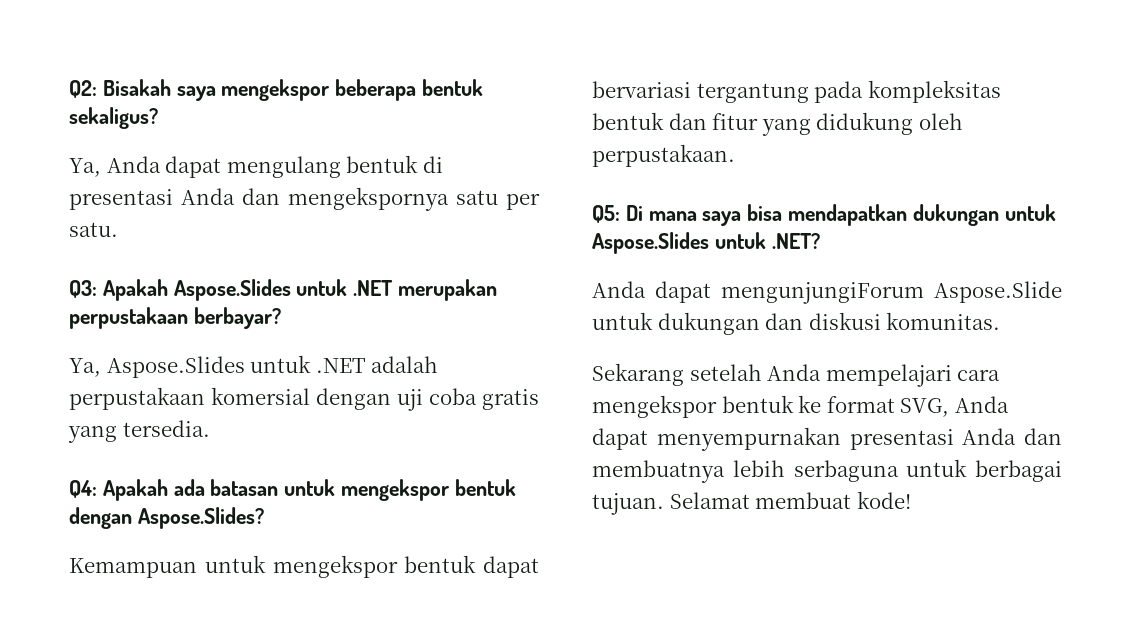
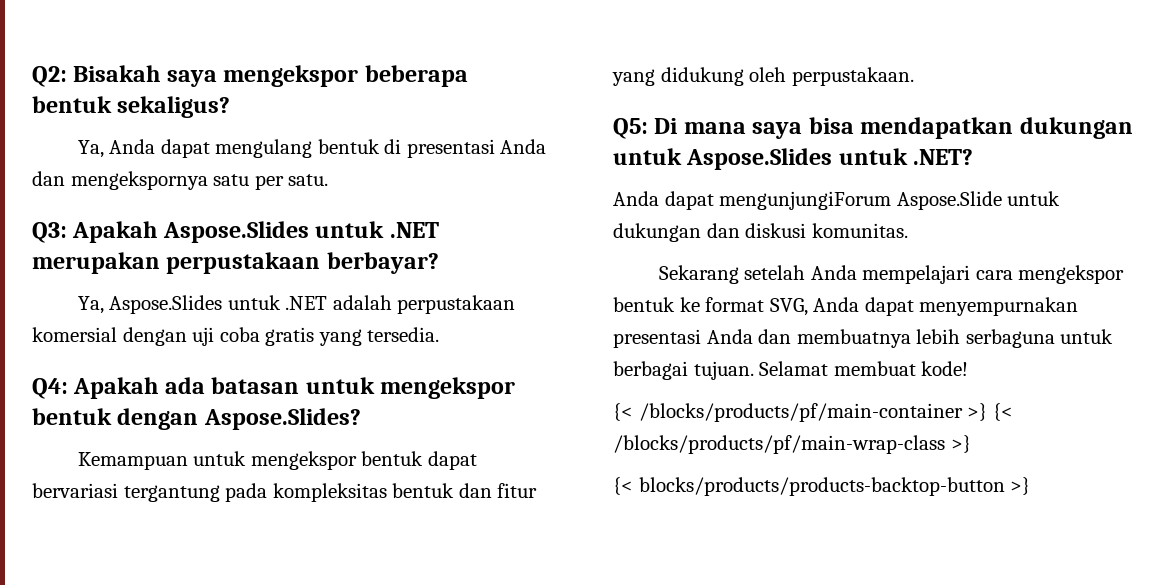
+ {< /blocks/products/pf/main-container >} {< /blocks/products/pf/main-wrap-class >}
+ {< blocks/products/products-backtop-button >}

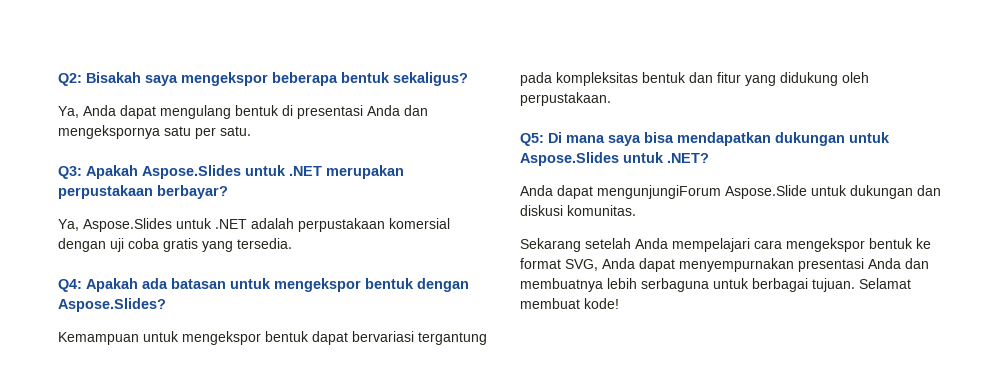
- {< /blocks/products/pf/main-container >} {< /blocks/products/pf/main-wrap-class >}
- {< blocks/products/products-backtop-button >}

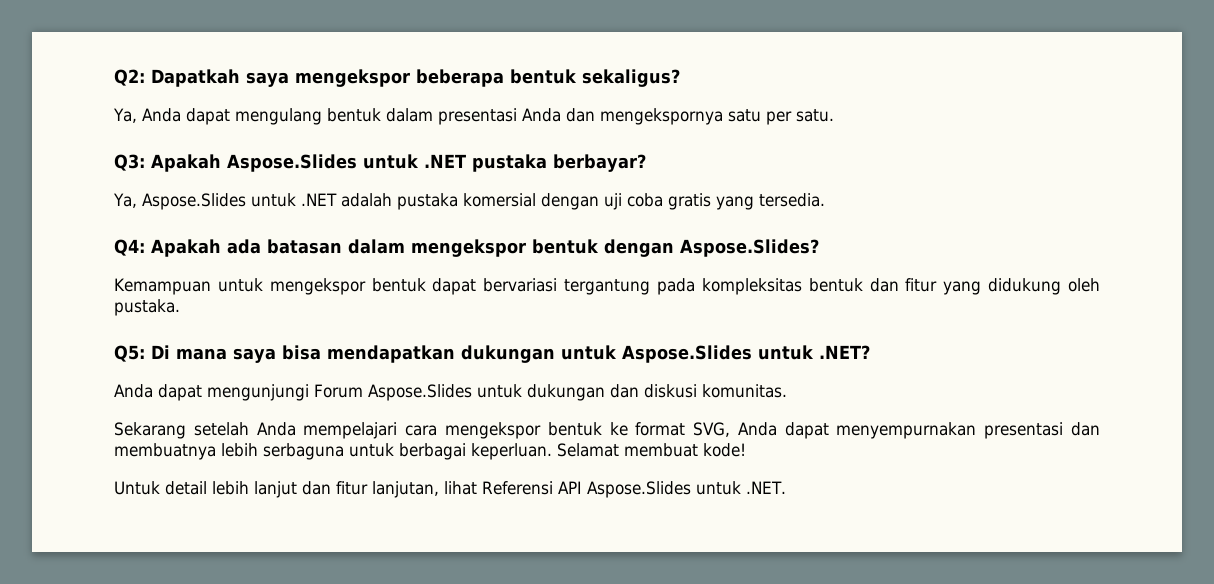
- Q2: Bisakah saya mengekspor beberapa bentuk sekaligus?
+ Q2: Dapatkah saya mengekspor beberapa bentuk sekaligus?
- Ya, Anda dapat mengulang bentuk di presentasi Anda dan mengekspornya satu per satu.
+ Ya, Anda dapat mengulang bentuk dalam presentasi Anda dan mengekspornya satu per satu.
- Q3: Apakah Aspose.Slides untuk .NET merupakan perpustakaan berbayar?
+ Q3: Apakah Aspose.Slides untuk .NET pustaka berbayar?
- Ya, Aspose.Slides untuk .NET adalah perpustakaan komersial dengan uji coba gratis yang tersedia.
+ Ya, Aspose.Slides untuk .NET adalah pustaka komersial dengan uji coba gratis yang tersedia.
- Q4: Apakah ada batasan untuk mengekspor bentuk dengan Aspose.Slides?
+ Q4: Apakah ada batasan dalam mengekspor bentuk dengan Aspose.Slides?
- Kemampuan untuk mengekspor bentuk dapat bervariasi tergantung pada kompleksitas bentuk dan fitur yang didukung oleh perpustakaan.
+ Kemampuan untuk mengekspor bentuk dapat bervariasi tergantung pada kompleksitas bentuk dan fitur yang didukung oleh pustaka.
- Anda dapat mengunjungiForum Aspose.Slide untuk dukungan dan diskusi komunitas.
+ Anda dapat mengunjungi Forum Aspose.Slides untuk dukungan dan diskusi komunitas.
- Sekarang setelah Anda mempelajari cara mengekspor bentuk ke format SVG, Anda dapat menyempurnakan presentasi Anda dan membuatnya lebih serbaguna untuk berbagai tujuan.
+ Sekarang setelah Anda mempelajari cara mengekspor bentuk ke format SVG, Anda dapat menyempurnakan presentasi dan membuatnya lebih serbaguna untuk berbagai keperluan.
+ Untuk detail lebih lanjut dan fitur lanjutan, lihat Referensi API Aspose.Slides untuk .NET.

